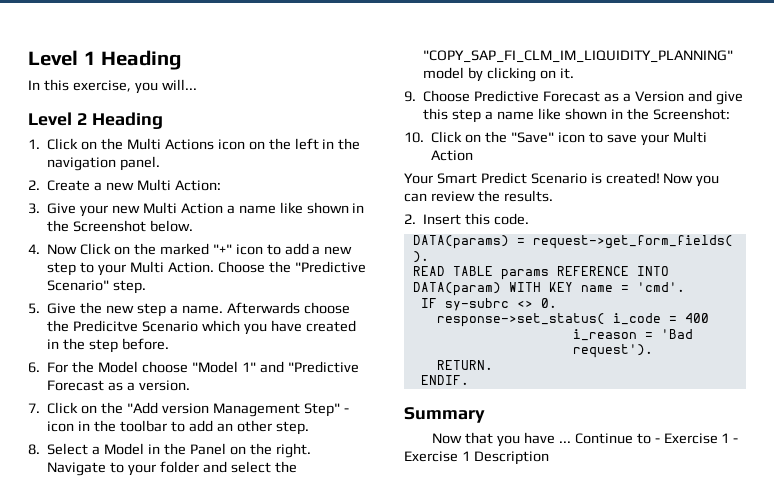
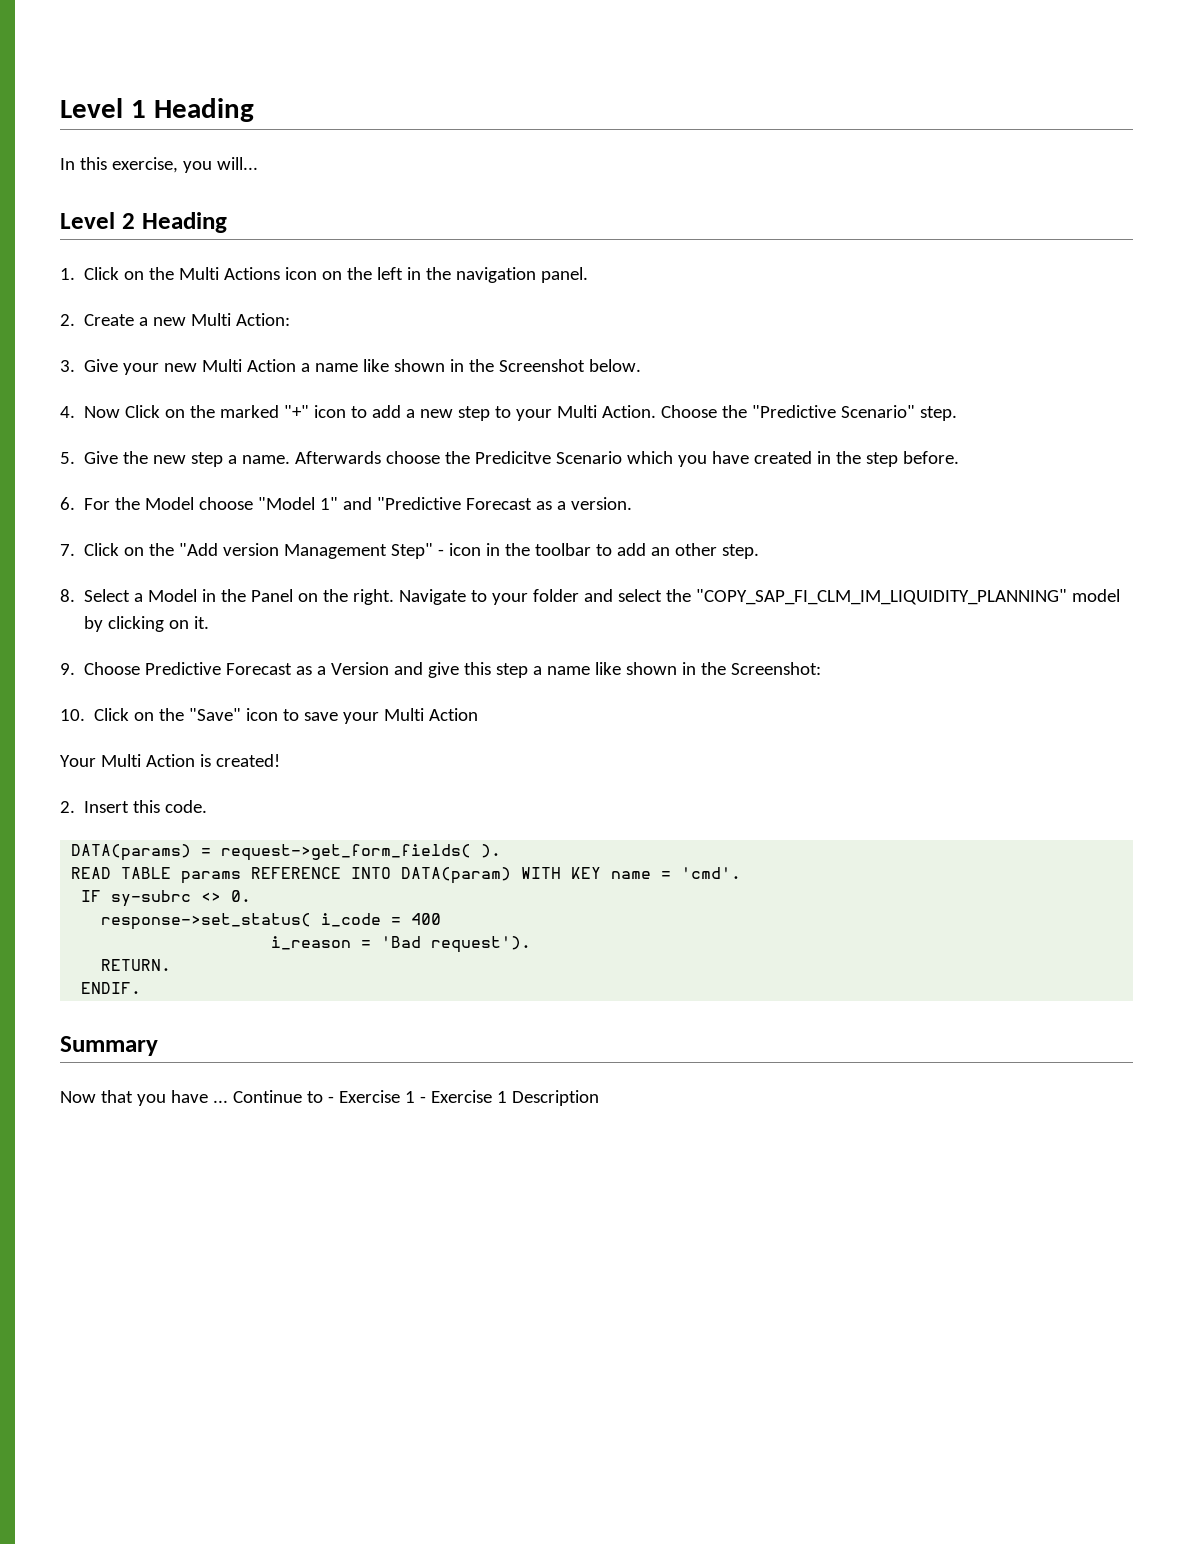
- Your Smart Predict Scenario is created! Now you can review the results.
+ Your Multi Action is created!

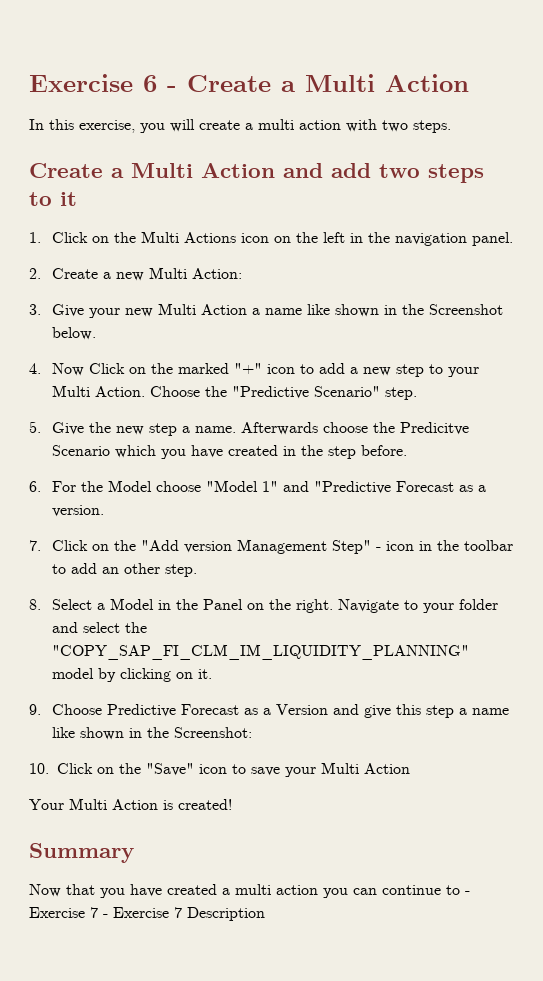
- Level 1 Heading
- In this exercise, you will...
- Level 2 Heading
+ Exercise 6 - Create a Multi Action
+ In this exercise, you will create a multi action with two steps.
+ Create a Multi Action and add two steps to it
- 2. Insert this code.
- DATA(params) = request->get_form_fields( ).
- READ TABLE params REFERENCE INTO DATA(param) WITH KEY name = 'cmd'.
- IF sy-subrc <> 0.
- response->set_status( i_code = 400
- i_reason = 'Bad request').
- RETURN.
- ENDIF.
- Now that you have ... Continue to - Exercise 1 - Exercise 1 Description
+ Now that you have created a multi action you can continue to - Exercise 7 - Exercise 7 Description

